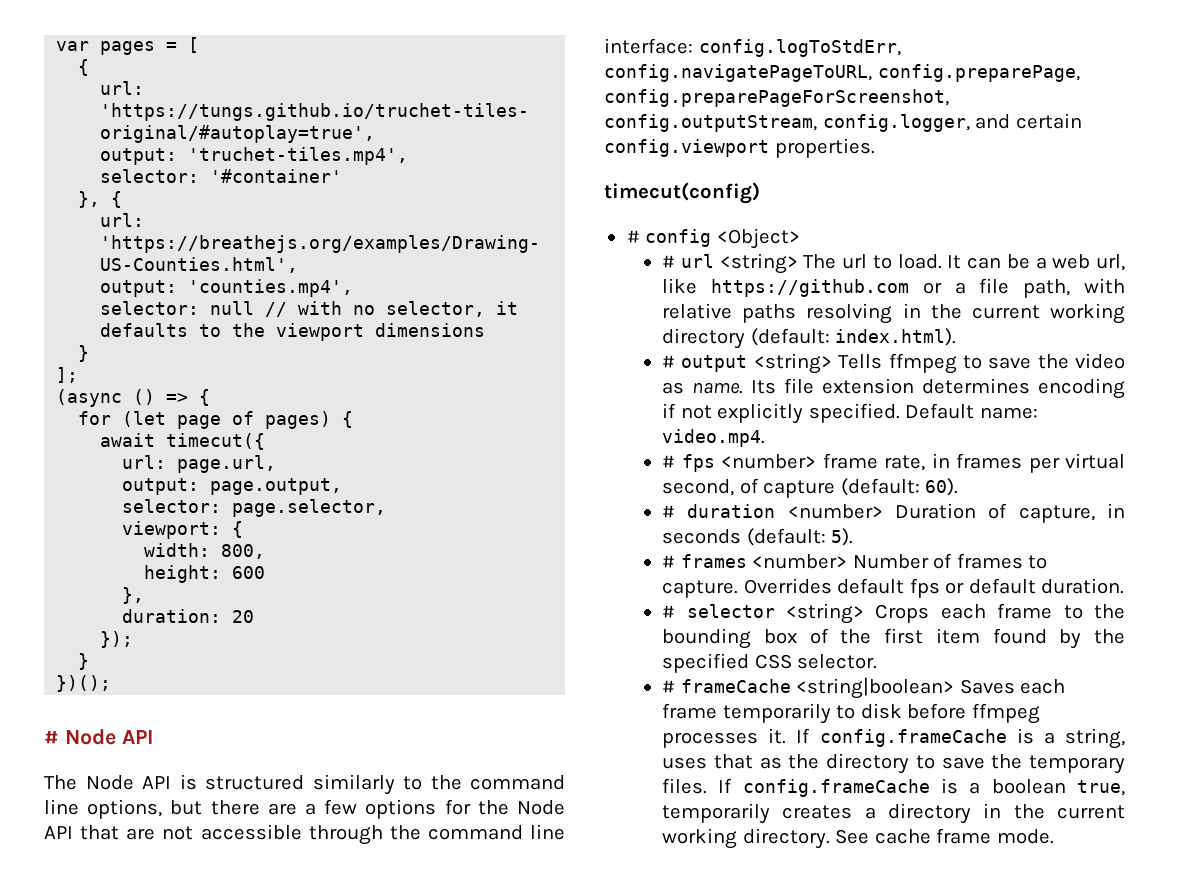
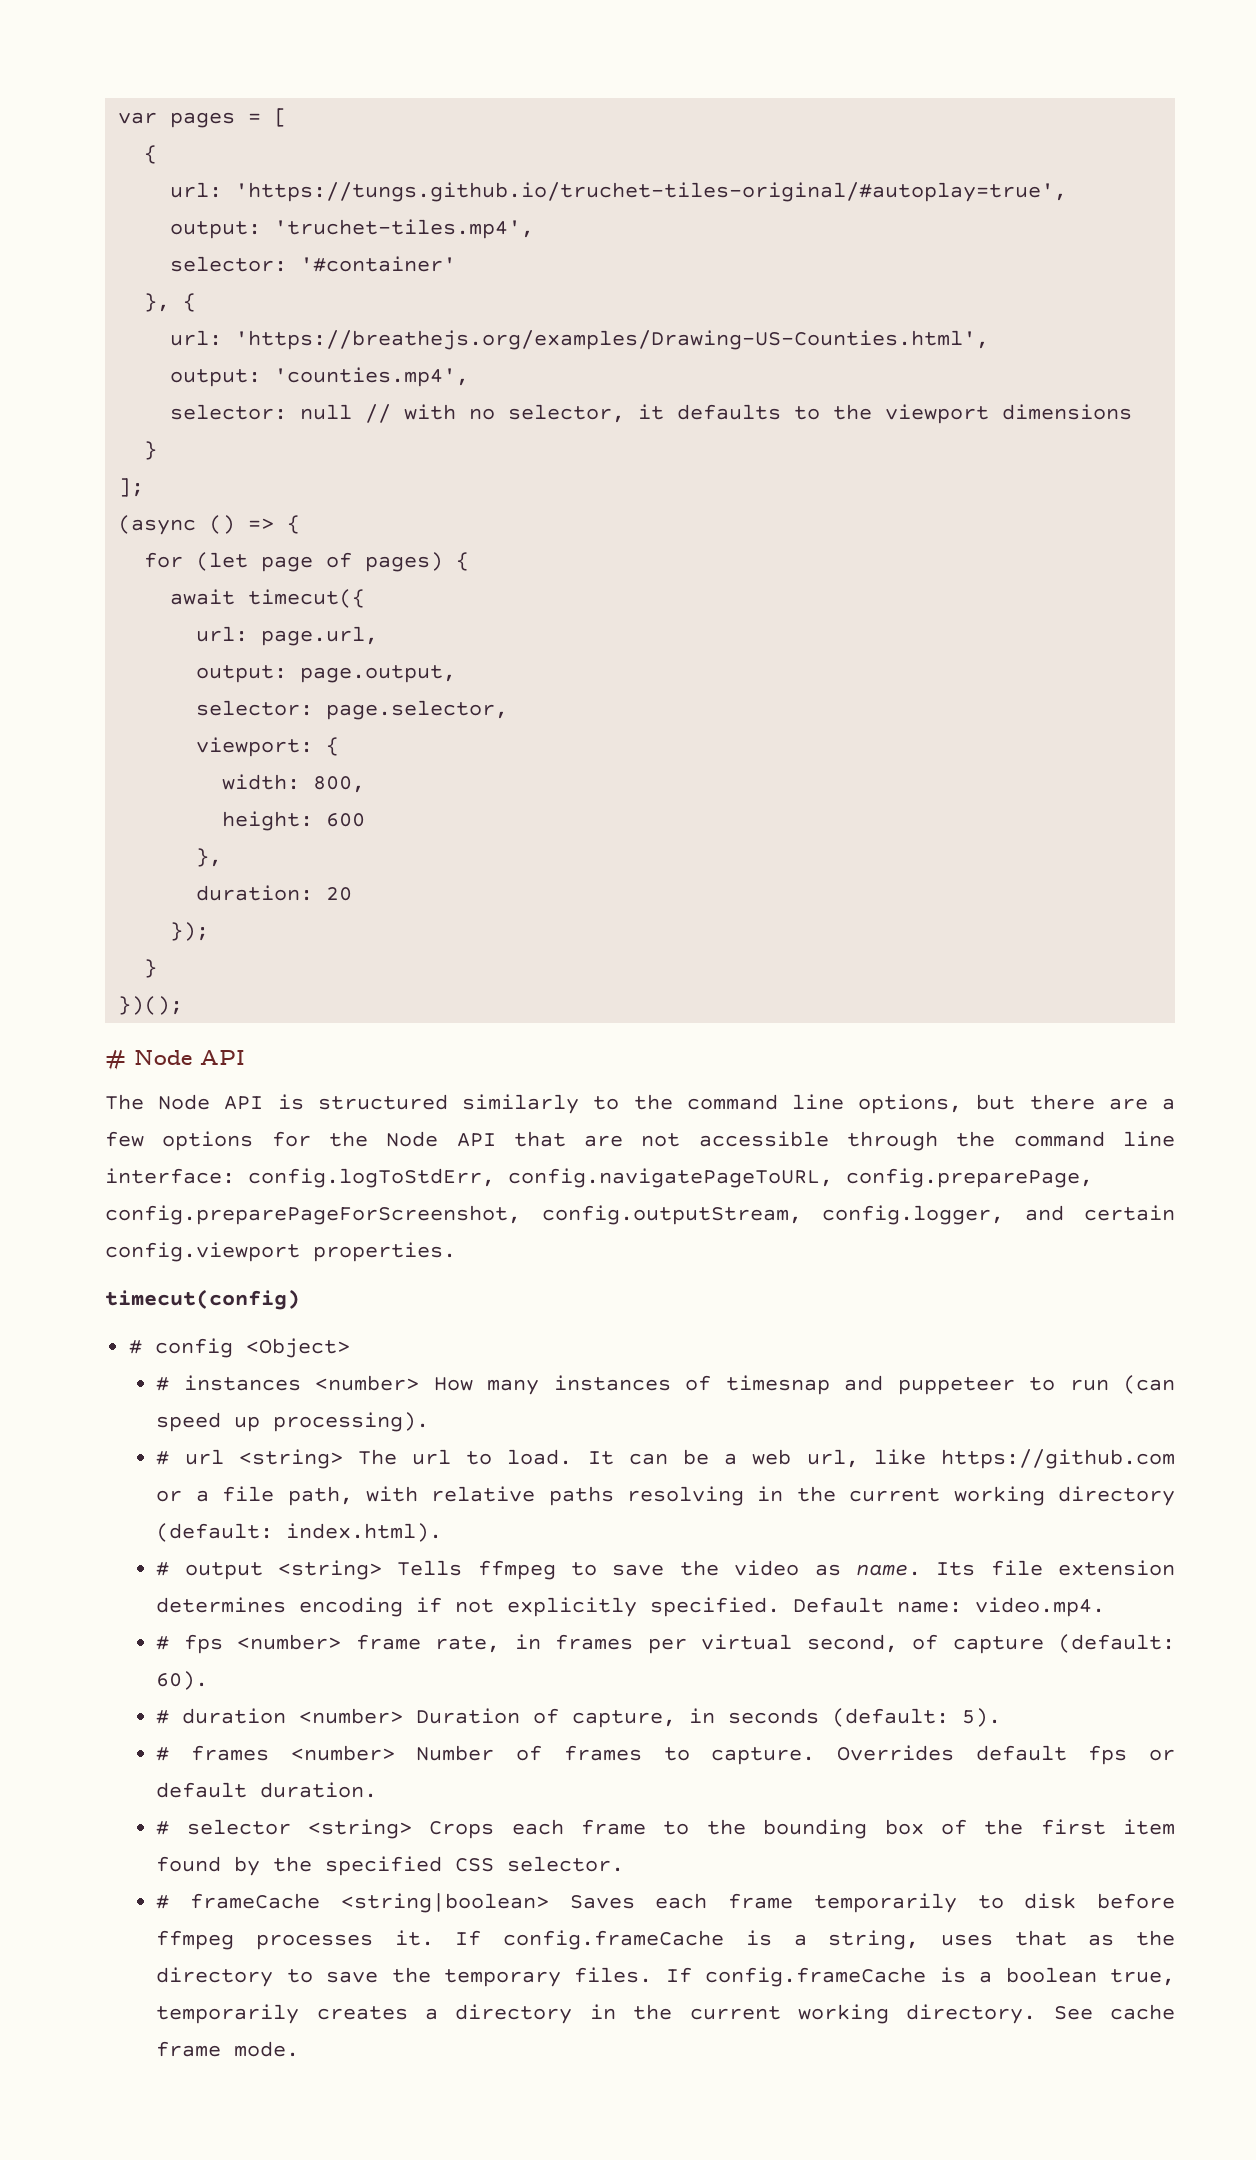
+ # instances <number> How many instances of timesnap and puppeteer to run (can speed up processing).

